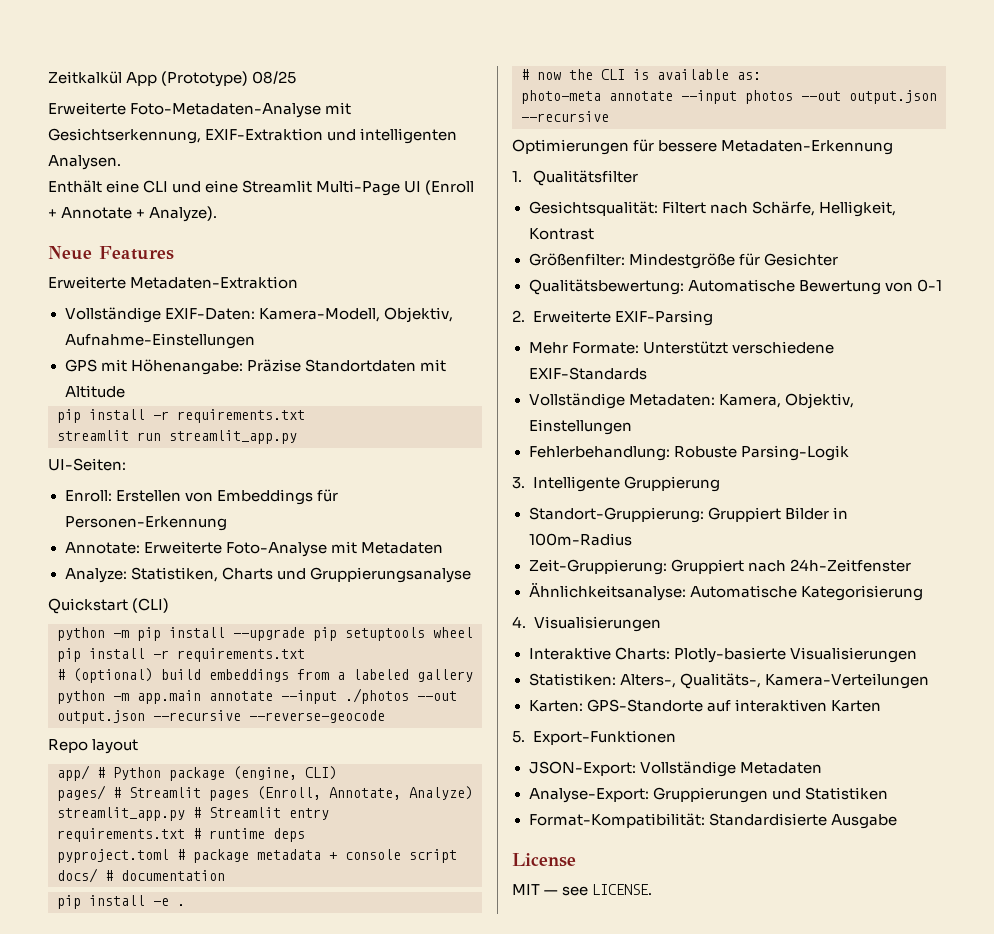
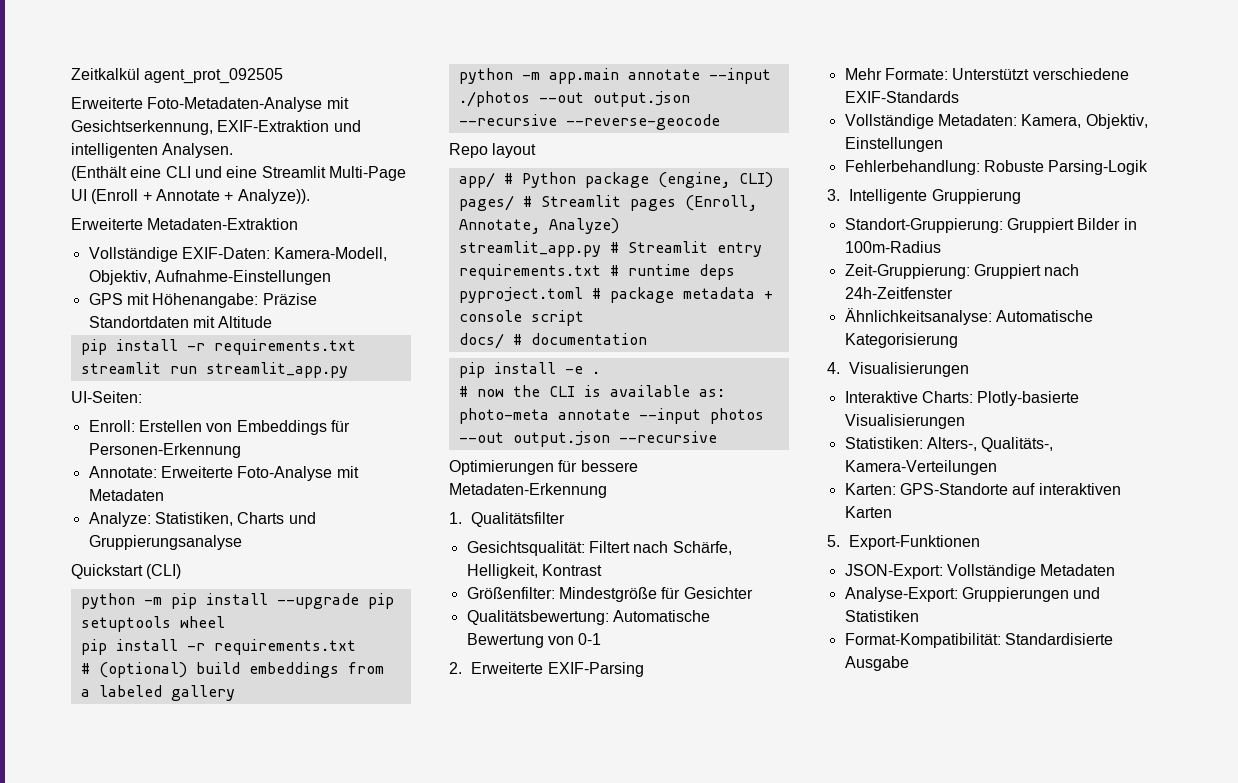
- Zeitkalkül App (Prototype) 08/25
+ Zeitkalkül agent_prot_092505
- Enthält eine CLI und eine Streamlit Multi-Page UI (Enroll + Annotate + Analyze).
- Neue Features
+ (Enthält eine CLI und eine Streamlit Multi-Page UI (Enroll + Annotate + Analyze)).
- License
- MIT — see LICENSE.

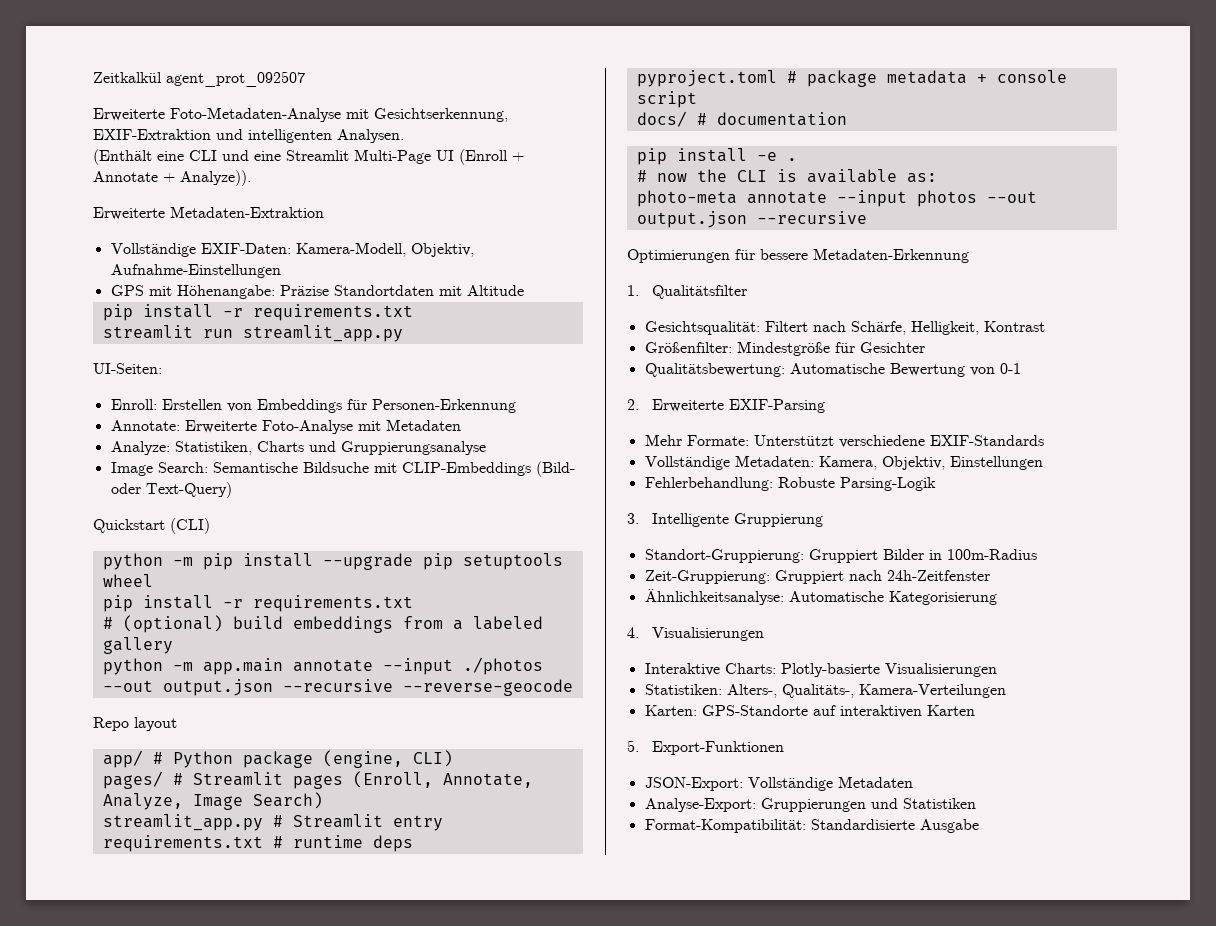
- Zeitkalkül agent_prot_092505
+ Zeitkalkül agent_prot_092507
+ Image Search: Semantische Bildsuche mit CLIP-Embeddings (Bild- oder Text-Query)
- pages/ # Streamlit pages (Enroll, Annotate, Analyze)
+ pages/ # Streamlit pages (Enroll, Annotate, Analyze, Image Search)

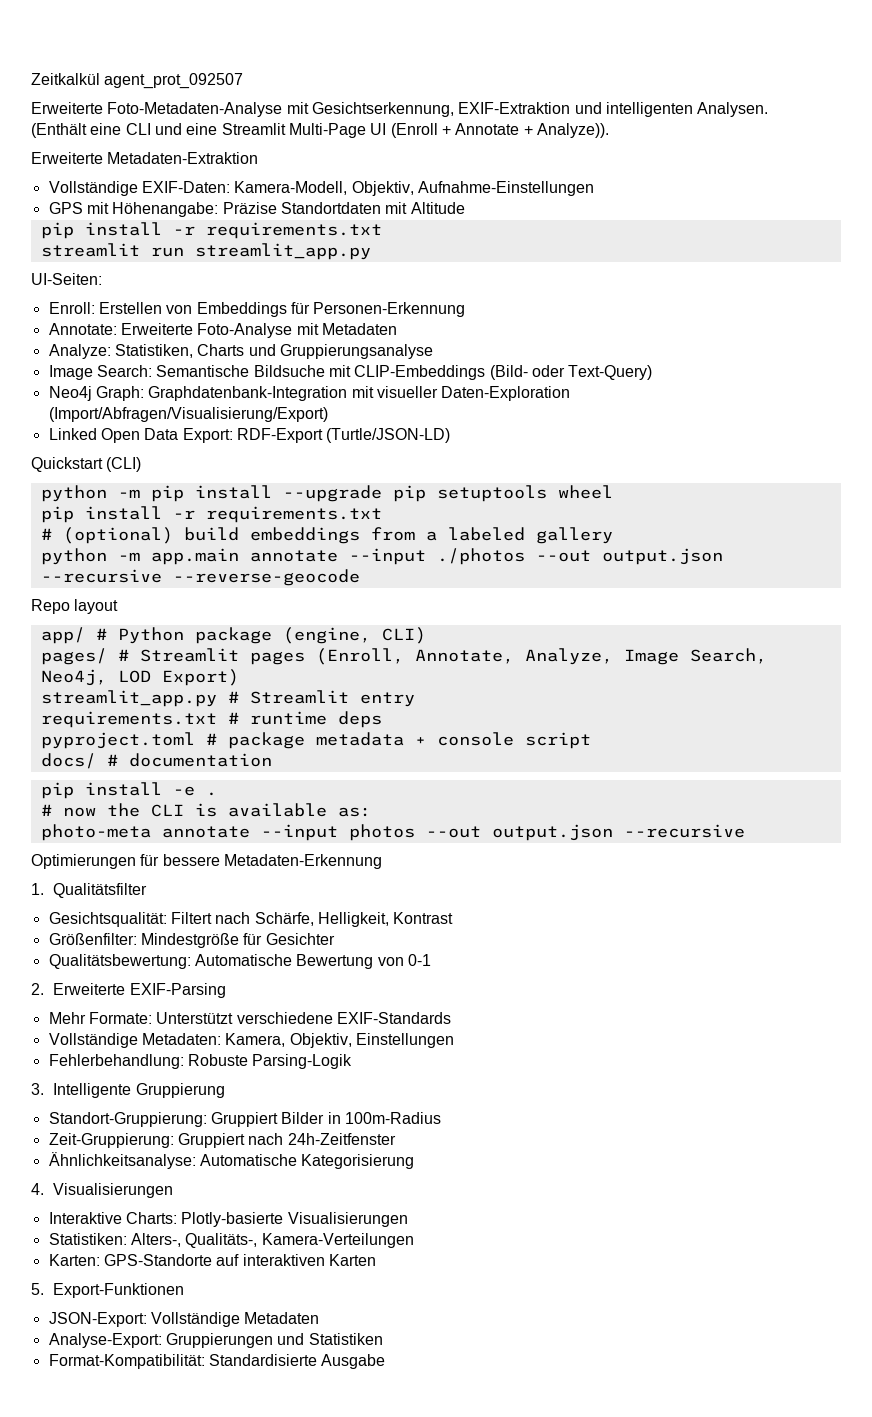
+ Neo4j Graph: Graphdatenbank-Integration mit visueller Daten-Exploration (Import/Abfragen/Visualisierung/Export)
+ Linked Open Data Export: RDF-Export (Turtle/JSON-LD)
- pages/ # Streamlit pages (Enroll, Annotate, Analyze, Image Search)
+ pages/ # Streamlit pages (Enroll, Annotate, Analyze, Image Search, Neo4j, LOD Export)

